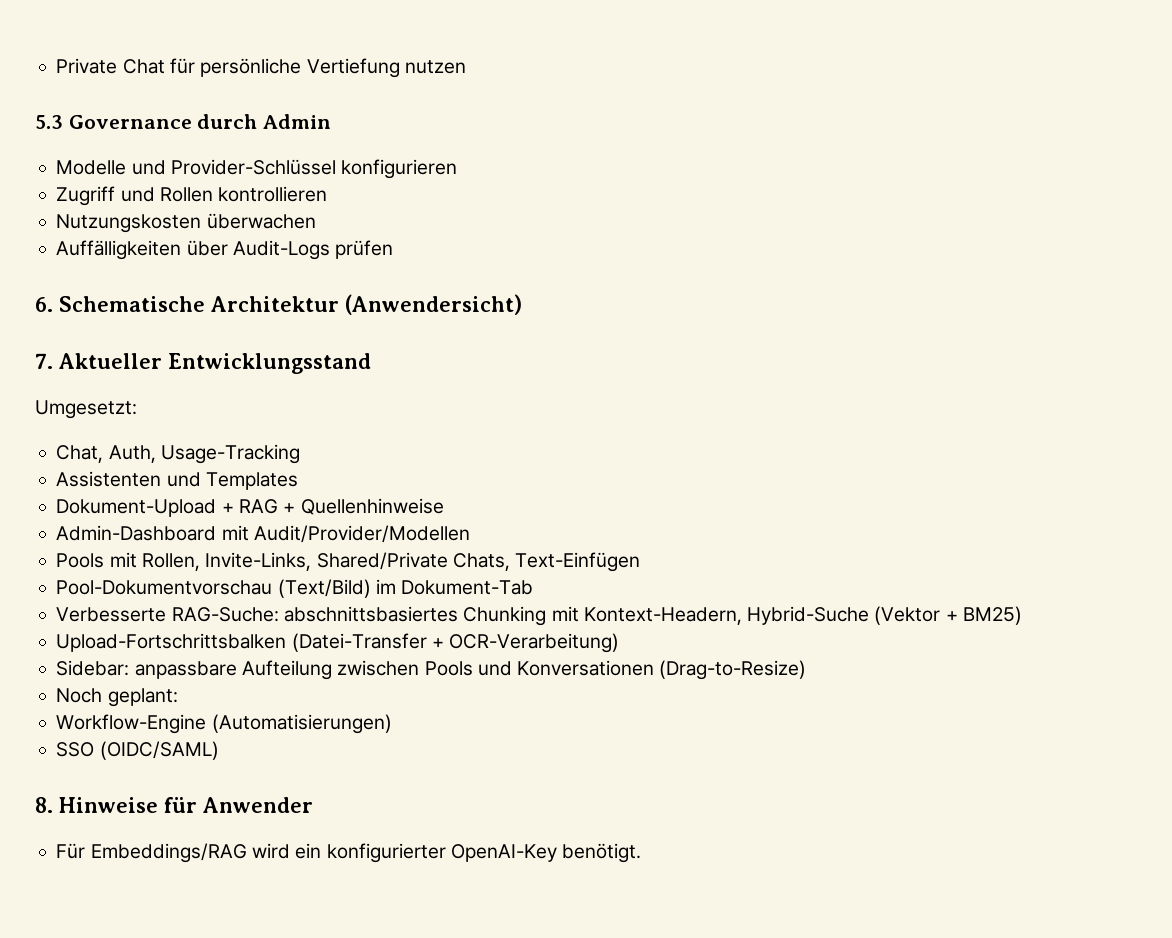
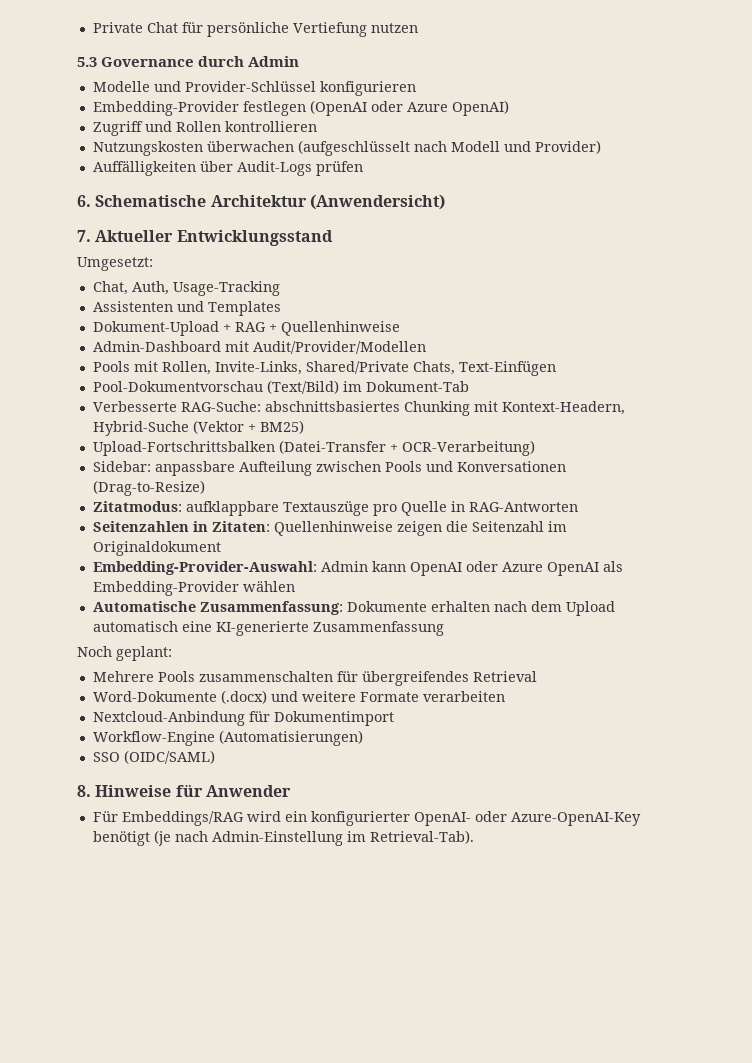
+ Embedding-Provider festlegen (OpenAI oder Azure OpenAI)
- Nutzungskosten überwachen
+ Nutzungskosten überwachen (aufgeschlüsselt nach Modell und Provider)
+ Zitatmodus: aufklappbare Textauszüge pro Quelle in RAG-Antworten
+ Seitenzahlen in Zitaten: Quellenhinweise zeigen die Seitenzahl im Originaldokument
+ Embedding-Provider-Auswahl: Admin kann OpenAI oder Azure OpenAI als Embedding-Provider wählen
+ Automatische Zusammenfassung: Dokumente erhalten nach dem Upload automatisch eine KI-generierte Zusammenfassung
  Noch geplant:
+ Mehrere Pools zusammenschalten für übergreifendes Retrieval
+ Word-Dokumente (.docx) und weitere Formate verarbeiten
+ Nextcloud-Anbindung für Dokumentimport
- Für Embeddings/RAG wird ein konfigurierter OpenAI-Key benötigt.
+ Für Embeddings/RAG wird ein konfigurierter OpenAI- oder Azure-OpenAI-Key benötigt (je nach Admin-Einstellung im Retrieval-Tab).

